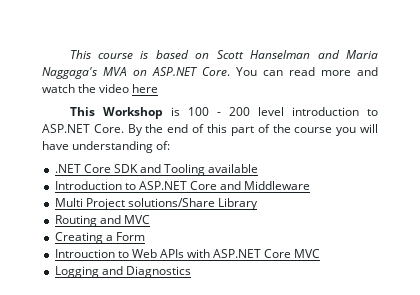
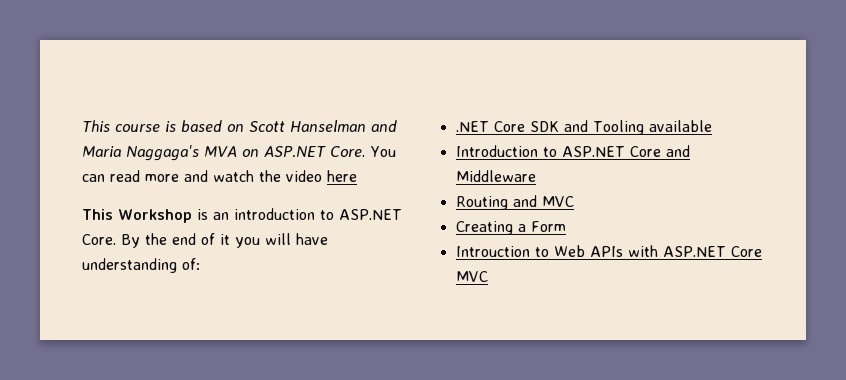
- This Workshop is 100 - 200 level introduction to ASP.NET Core.
+ This Workshop is an introduction to ASP.NET Core.
- By the end of this part of the course you will have understanding of:
+ By the end of it you will have understanding of:
- Multi Project solutions/Share Library
- Logging and Diagnostics

